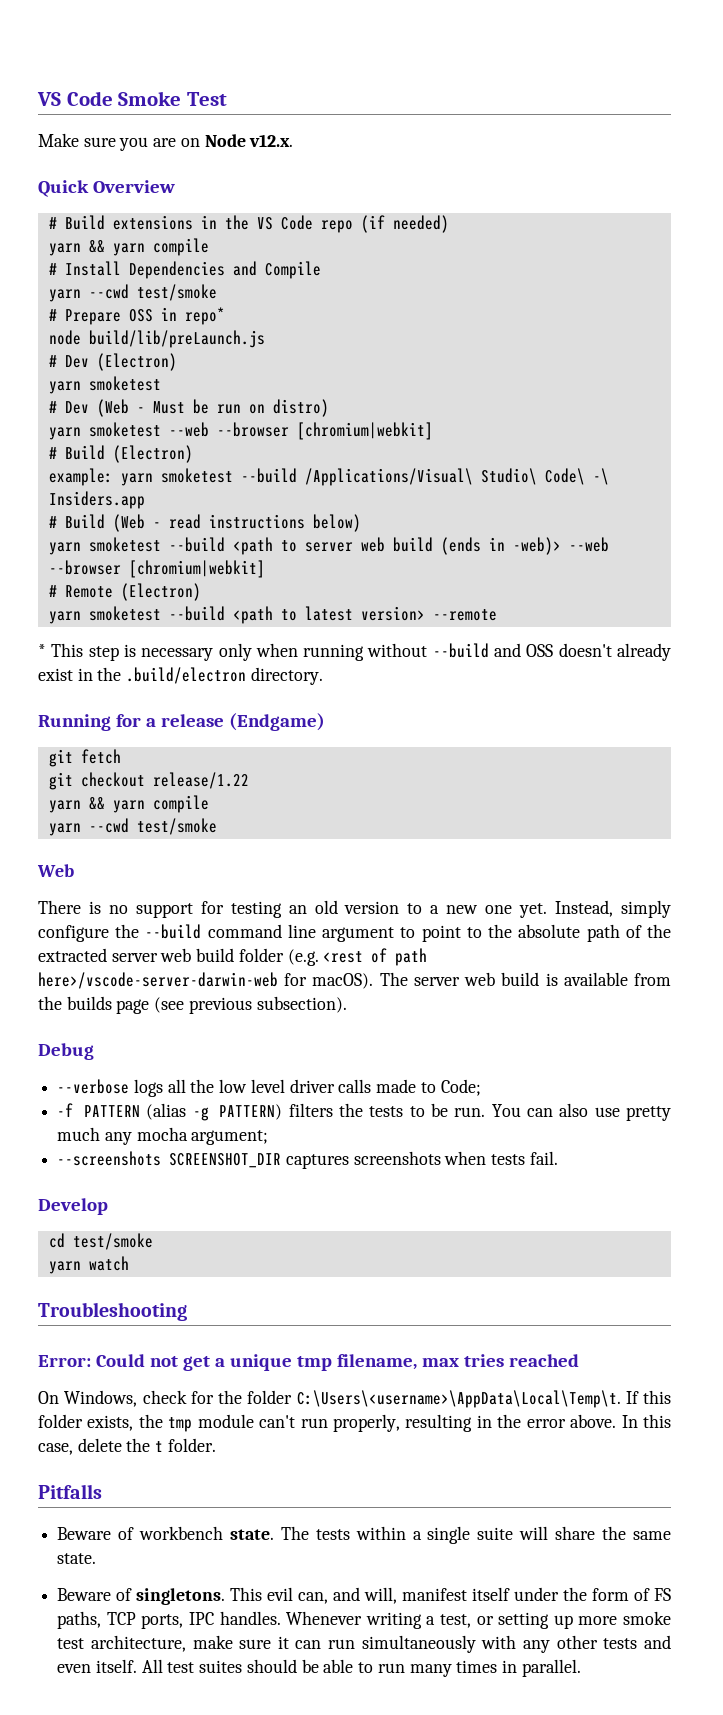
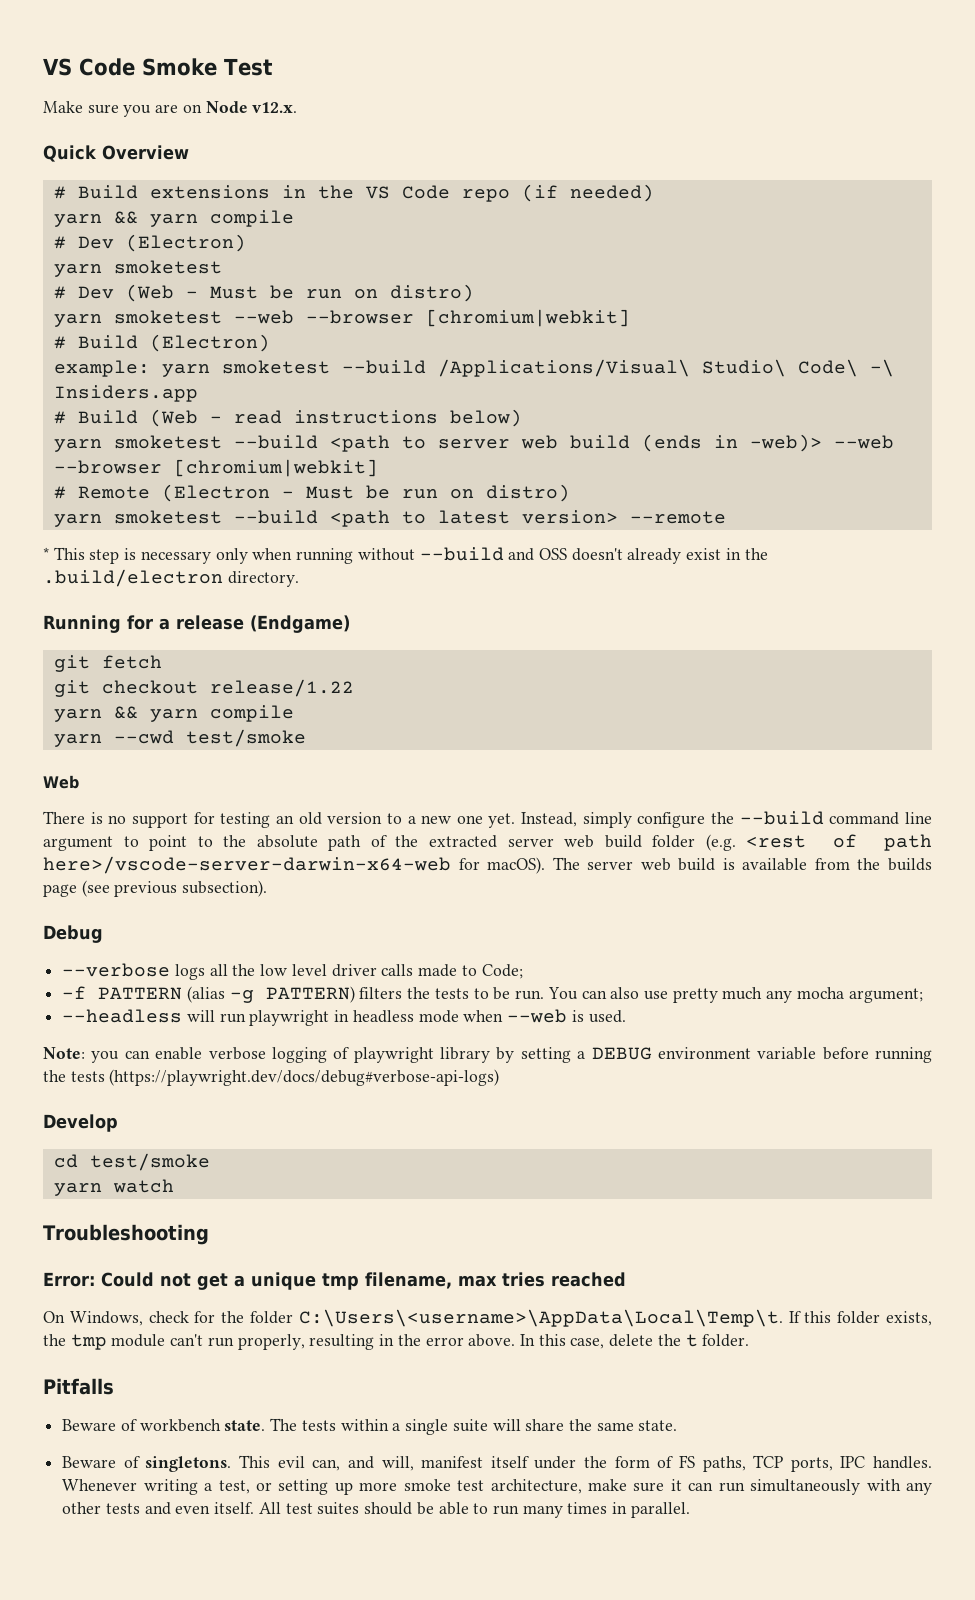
- # Install Dependencies and Compile
- yarn --cwd test/smoke
- # Prepare OSS in repo*
- node build/lib/preLaunch.js
- # Remote (Electron)
+ # Remote (Electron - Must be run on distro)
- Instead, simply configure the --build command line argument to point to the absolute path of the extracted server web build folder (e.g. <rest of path here>/vscode-server-darwin-web for macOS).
+ Instead, simply configure the --build command line argument to point to the absolute path of the extracted server web build folder (e.g. <rest of path here>/vscode-server-darwin-x64-web for macOS).
- --screenshots SCREENSHOT_DIR captures screenshots when tests fail.
+ --headless will run playwright in headless mode when --web is used.
+ Note: you can enable verbose logging of playwright library by setting a DEBUG environment variable before running the tests (https://playwright.dev/docs/debug#verbose-api-logs)

